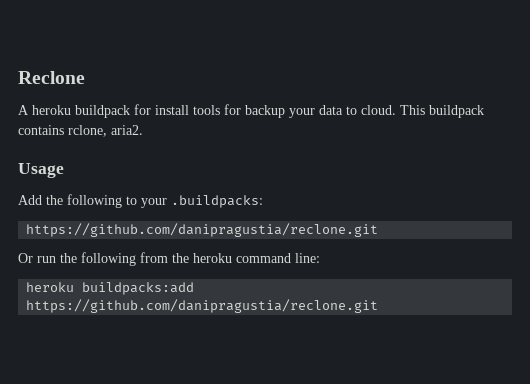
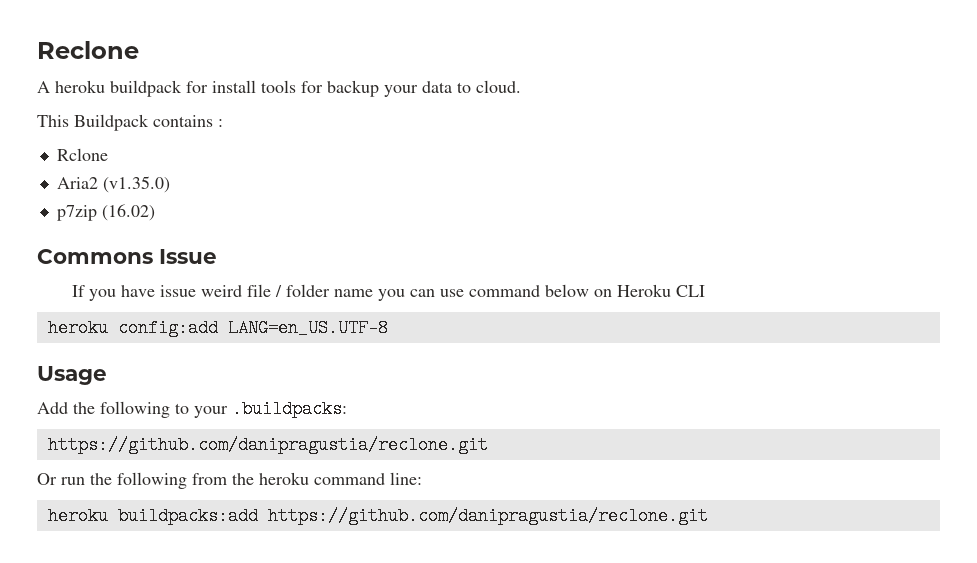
- A heroku buildpack for install tools for backup your data to cloud. This buildpack contains rclone, aria2.
+ A heroku buildpack for install tools for backup your data to cloud.
+ This Buildpack contains :
+ Rclone
+ Aria2 (v1.35.0)
+ p7zip (16.02)
+ Commons Issue
+ If you have issue weird file / folder name you can use command below on Heroku CLI
+ heroku config:add LANG=en_US.UTF-8

